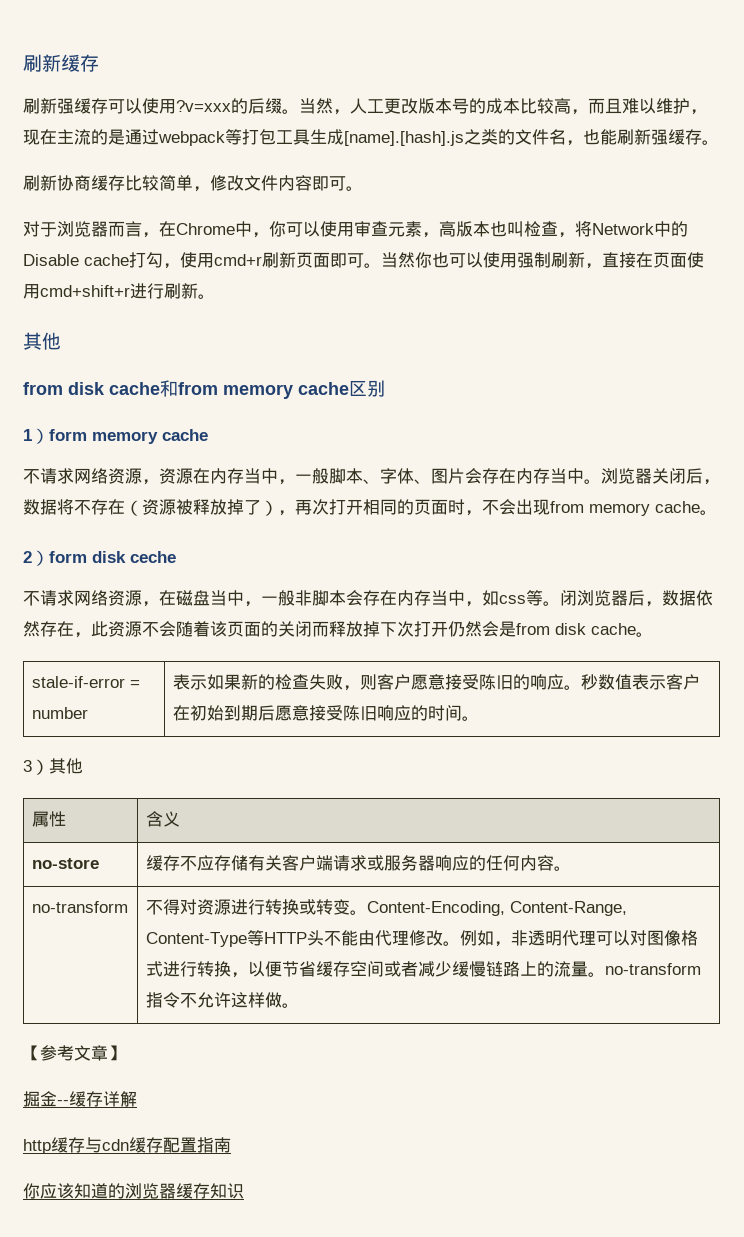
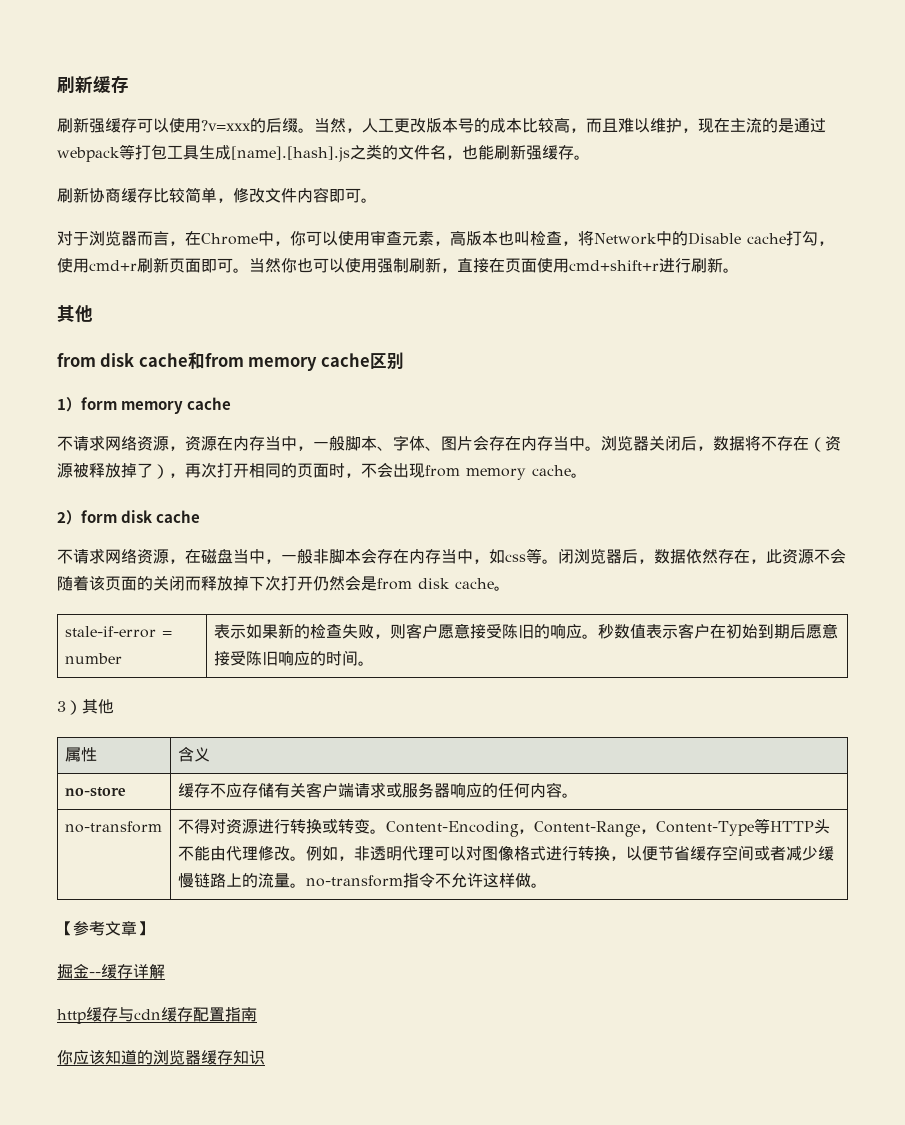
- 2）form disk ceche
+ 2）form disk cache
- Content-Encoding, Content-Range, Content-Type等HTTP头不能由代理修改。
+ Content-Encoding，Content-Range，Content-Type等HTTP头不能由代理修改。

